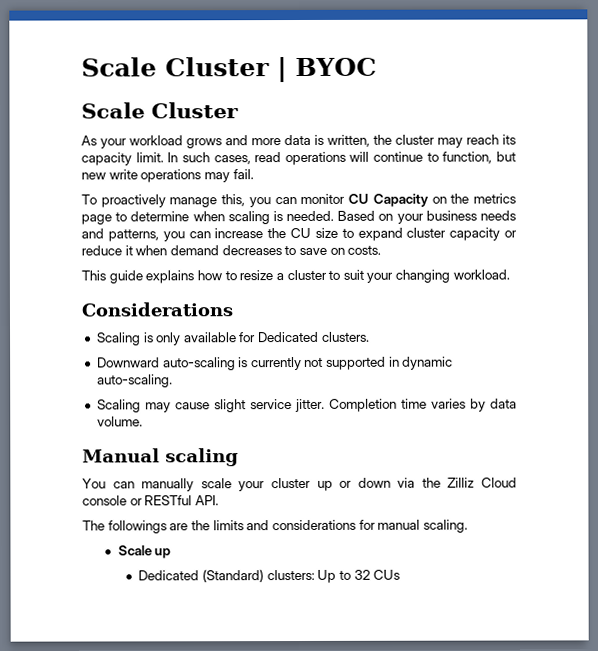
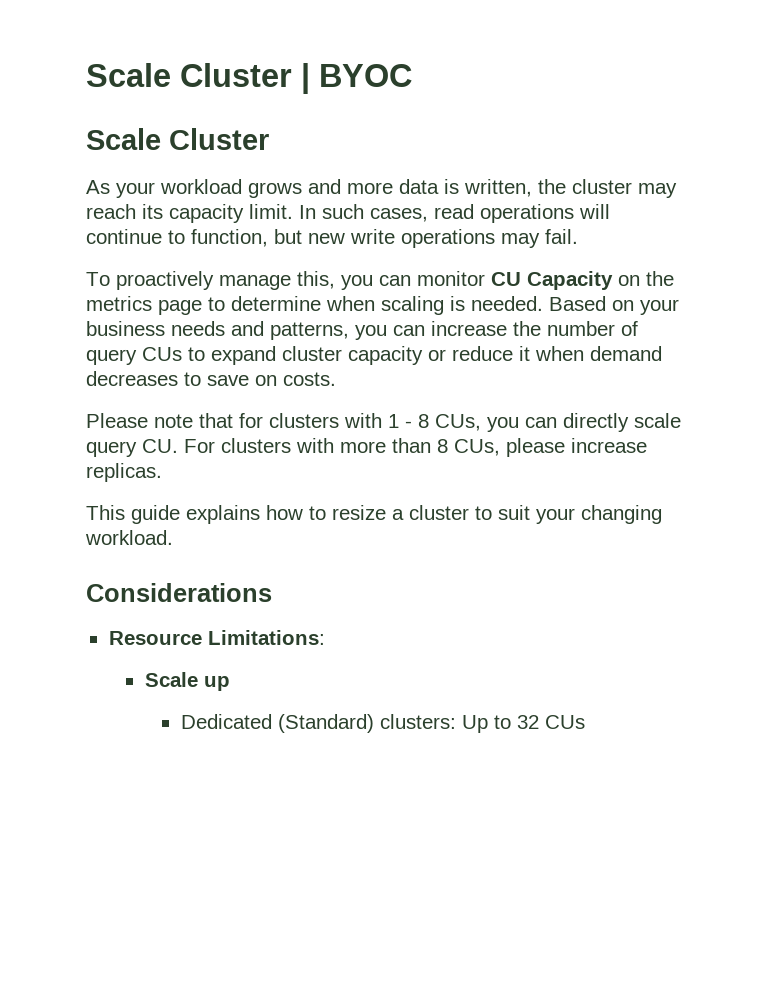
- Based on your business needs and patterns, you can increase the CU size to expand cluster capacity or reduce it when demand decreases to save on costs.
+ Based on your business needs and patterns, you can increase the number of query CUs to expand cluster capacity or reduce it when demand decreases to save on costs.
+ Please note that for clusters with 1 - 8 CUs, you can directly scale query CU. For clusters with more than 8 CUs, please increase replicas.
- Scaling is only available for Dedicated clusters.
- Downward auto-scaling is currently not supported in dynamic auto-scaling.
- Scaling may cause slight service jitter. Completion time varies by data volume.
- Manual scaling
- You can manually scale your cluster up or down via the Zilliz Cloud console or RESTful API.
- The followings are the limits and considerations for manual scaling.
+ Resource Limitations:

